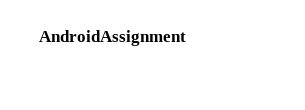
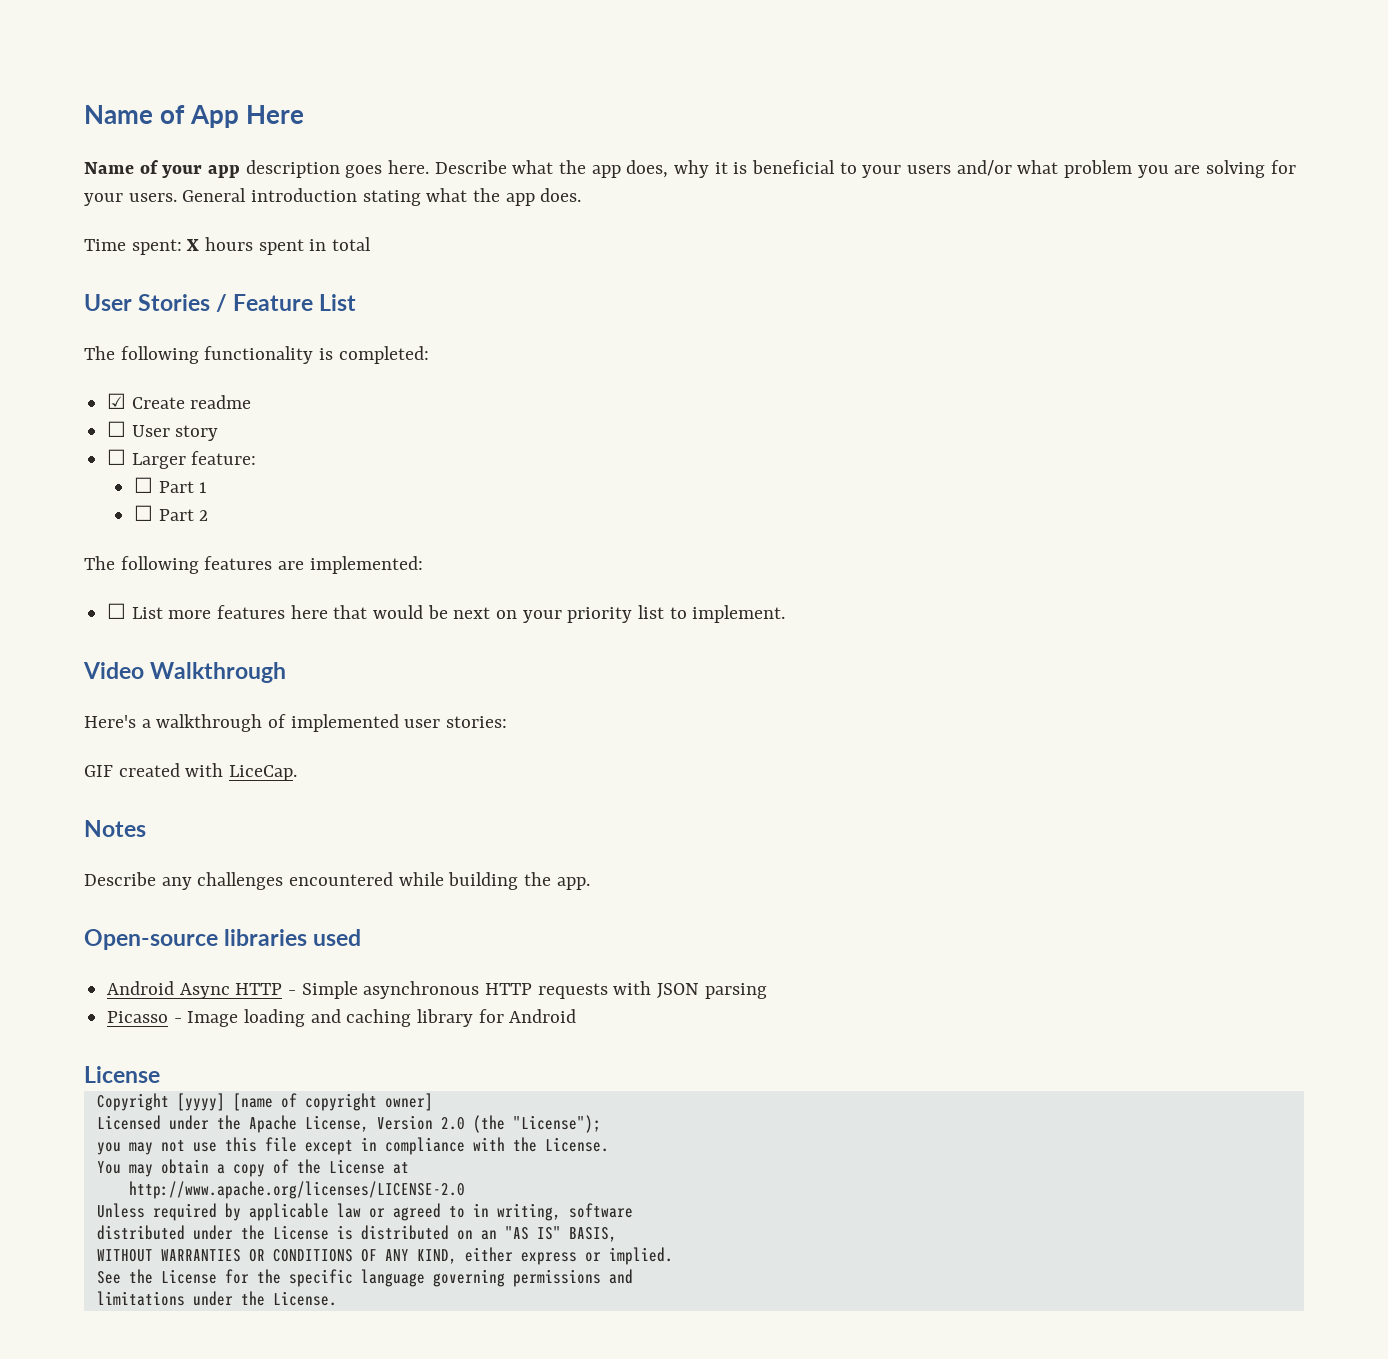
- AndroidAssignment
+ Name of App Here
+ Name of your app description goes here. Describe what the app does, why it is beneficial to your users and/or what problem you are solving for your users. General introduction stating what the app does.
+ Time spent: X hours spent in total
+ User Stories / Feature List
+ The following functionality is completed:
+ ☑ Create readme
+ ☐ User story
+ ☐ Larger feature:
+ ☐ Part 1
+ ☐ Part 2
+ The following features are implemented:
+ ☐ List more features here that would be next on your priority list to implement.
+ Video Walkthrough
+ Here's a walkthrough of implemented user stories:
+ GIF created with LiceCap.
+ Notes
+ Describe any challenges encountered while building the app.
+ Open-source libraries used
+ Android Async HTTP - Simple asynchronous HTTP requests with JSON parsing
+ Picasso - Image loading and caching library for Android
+ License
+ Copyright [yyyy] [name of copyright owner]
+ Licensed under the Apache License, Version 2.0 (the "License");
+ you may not use this file except in compliance with the License.
+ You may obtain a copy of the License at
+ http://www.apache.org/licenses/LICENSE-2.0
+ Unless required by applicable law or agreed to in writing, software
+ distributed under the License is distributed on an "AS IS" BASIS,
+ WITHOUT WARRANTIES OR CONDITIONS OF ANY KIND, either express or implied.
+ See the License for the specific language governing permissions and
+ limitations under the License.

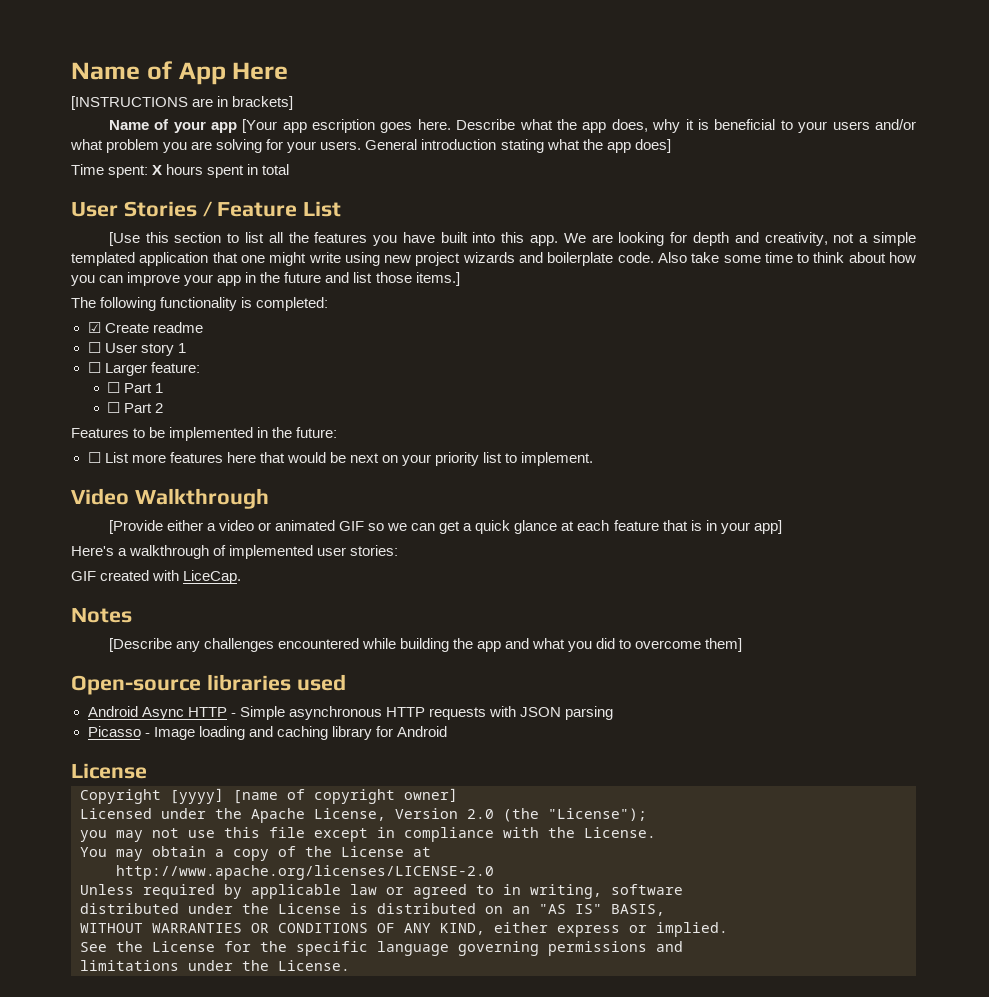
+ [INSTRUCTIONS are in brackets]
- Name of your app description goes here.
+ Name of your app [Your app escription goes here.
- General introduction stating what the app does.
+ General introduction stating what the app does]
+ [Use this section to list all the features you have built into this app. We are looking for depth and creativity, not a simple templated application that one might write using new project wizards and boilerplate code. Also take some time to think about how you can improve your app in the future and list those items.]
- ☐ User story
+ ☐ User story 1
- The following features are implemented:
+ Features to be implemented in the future:
+ [Provide either a video or animated GIF so we can get a quick glance at each feature that is in your app]
- Describe any challenges encountered while building the app.
+ [Describe any challenges encountered while building the app and what you did to overcome them]

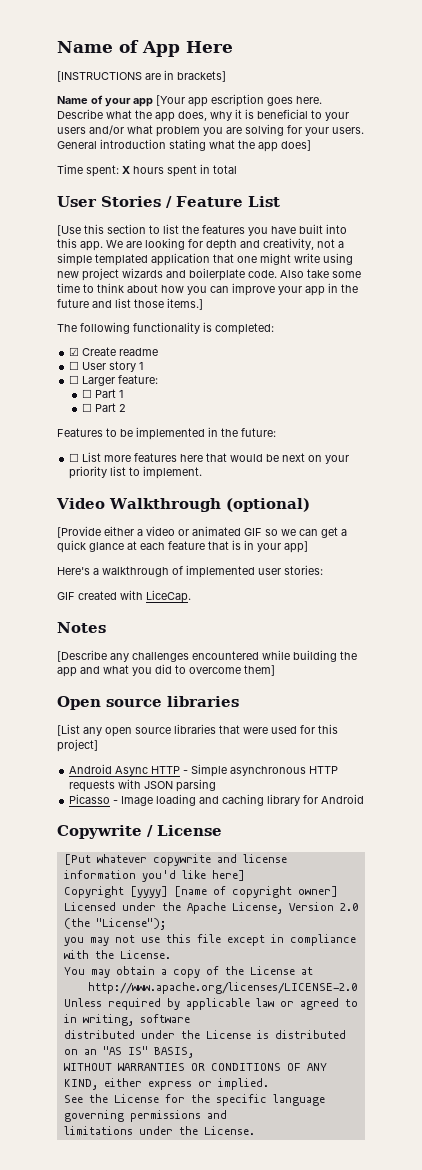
- [Use this section to list all the features you have built into this app.
+ [Use this section to list the features you have built into this app.
- Video Walkthrough
+ Video Walkthrough (optional)
- Open-source libraries used
+ Open source libraries
+ [List any open source libraries that were used for this project]
  Picasso - Image loading and caching library for Android
- License
+ Copywrite / License
+ [Put whatever copywrite and license information you'd like here]

